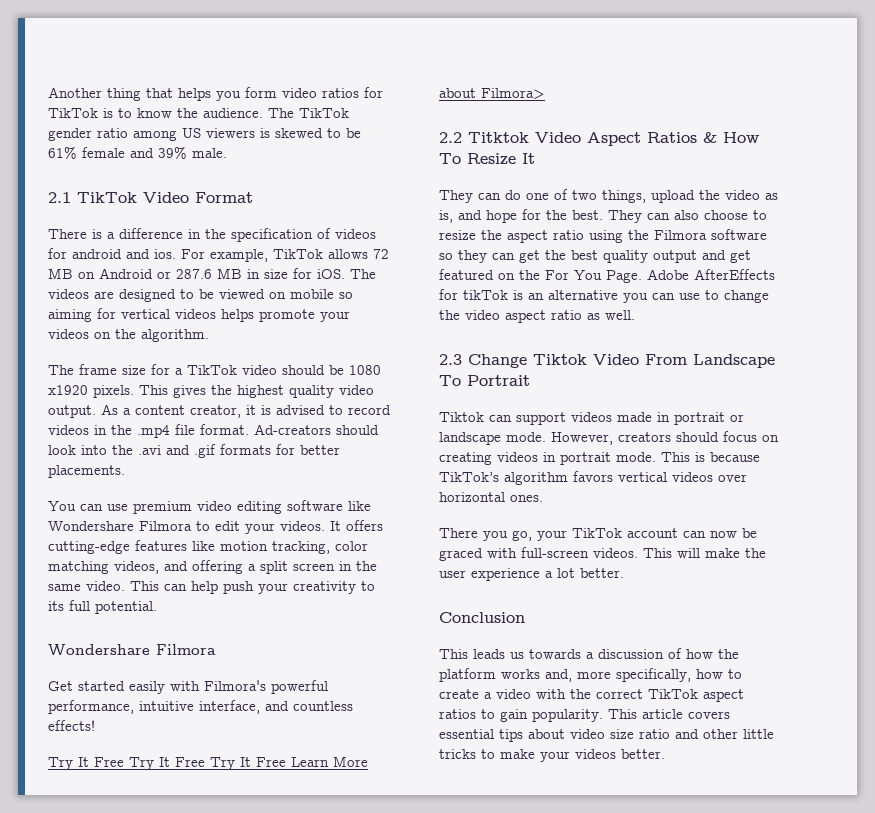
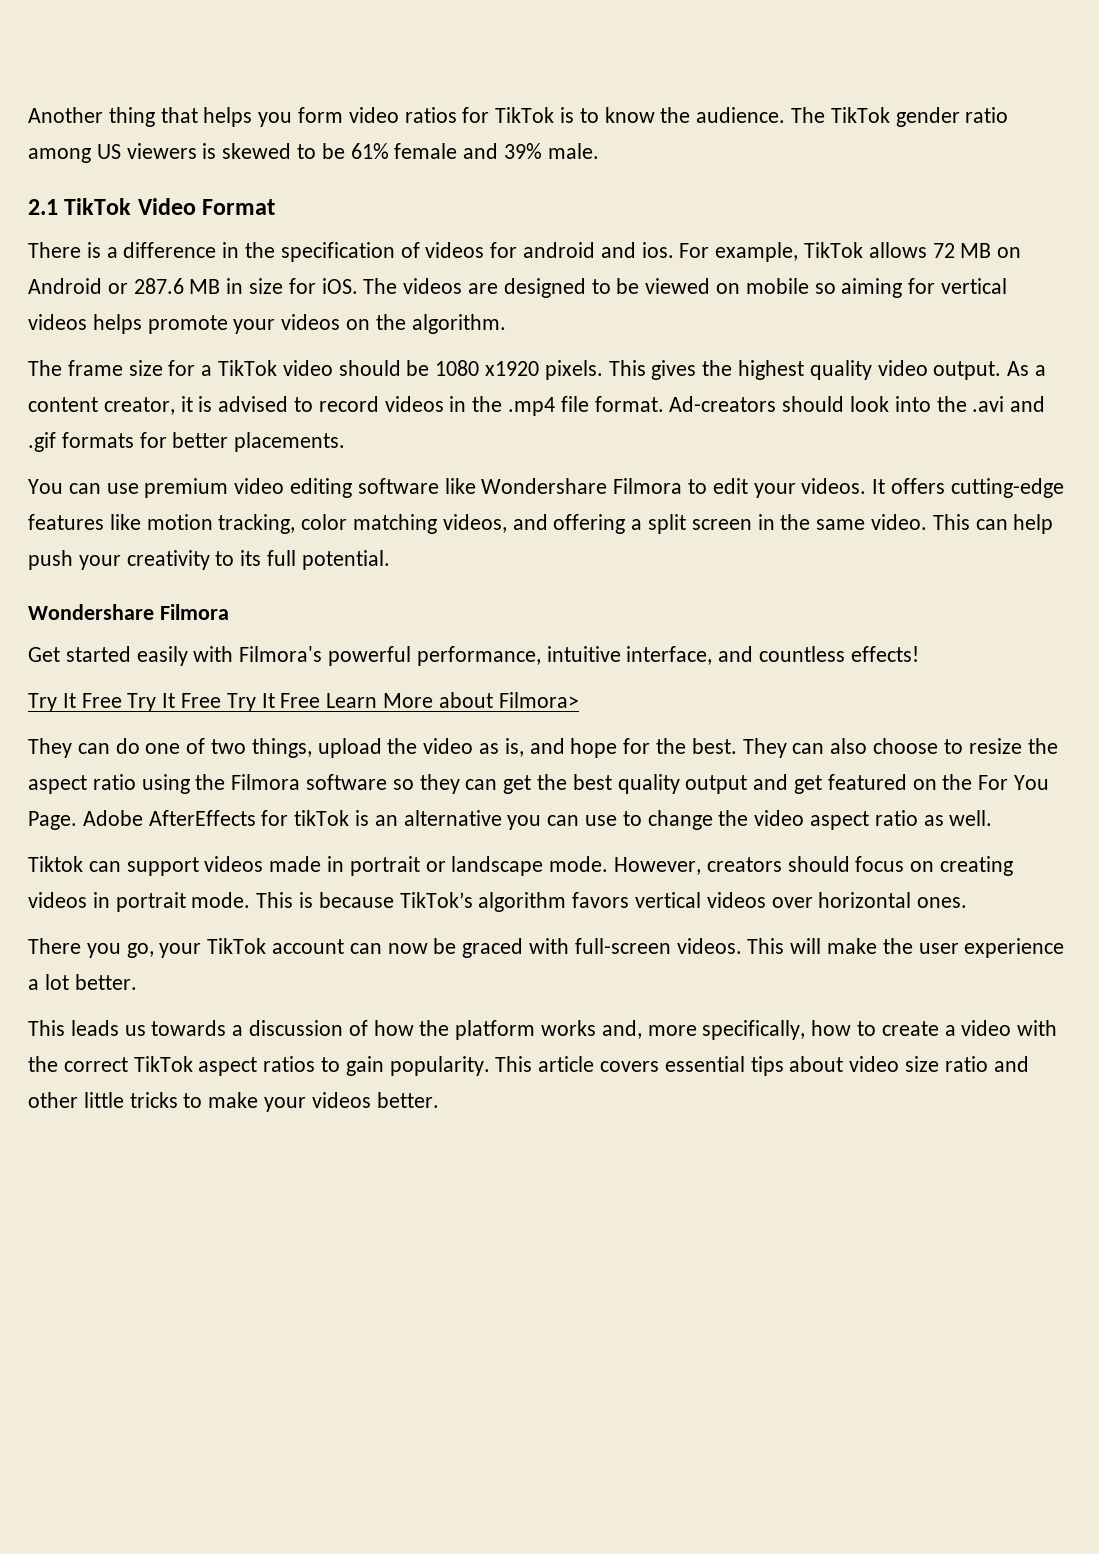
- 2.2 Titktok Video Aspect Ratios & How To Resize It
- 2.3 Change Tiktok Video From Landscape To Portrait
- Conclusion

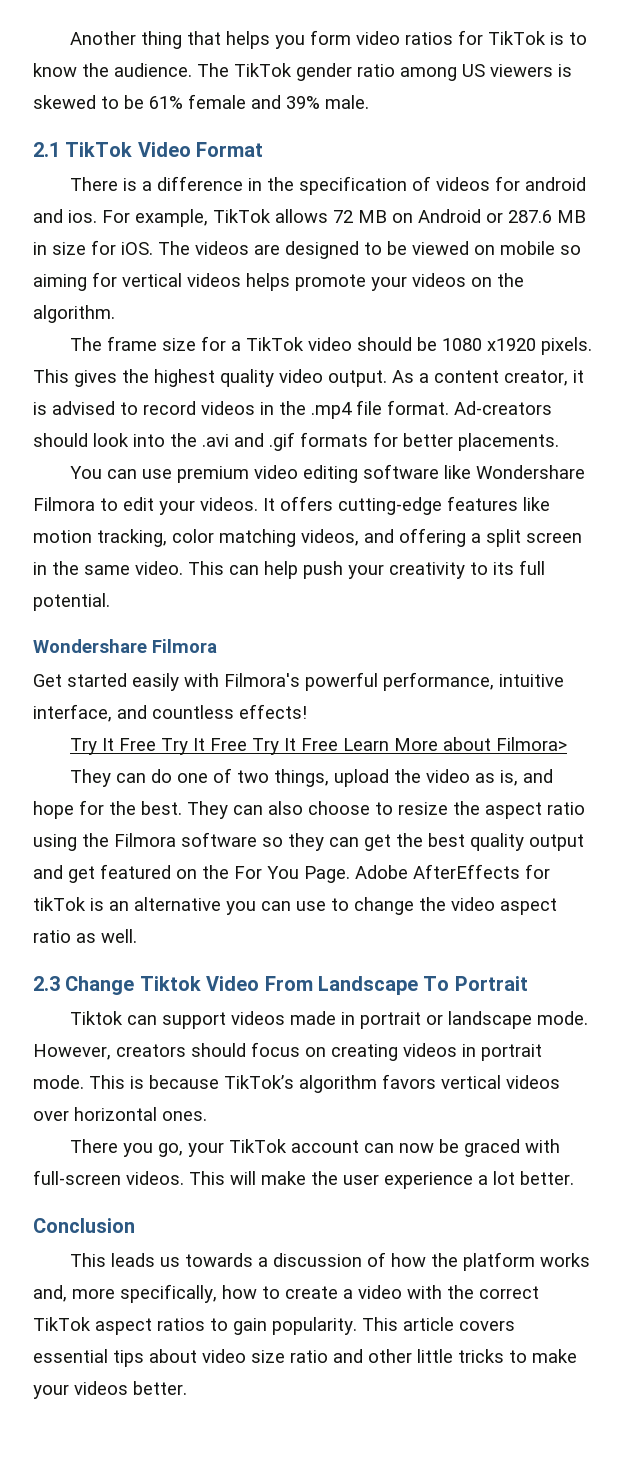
+ 2.3 Change Tiktok Video From Landscape To Portrait
+ Conclusion

